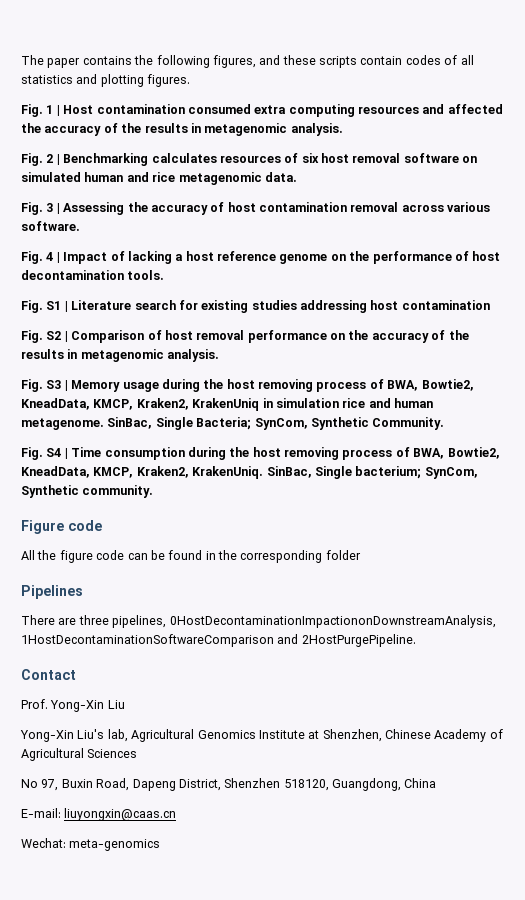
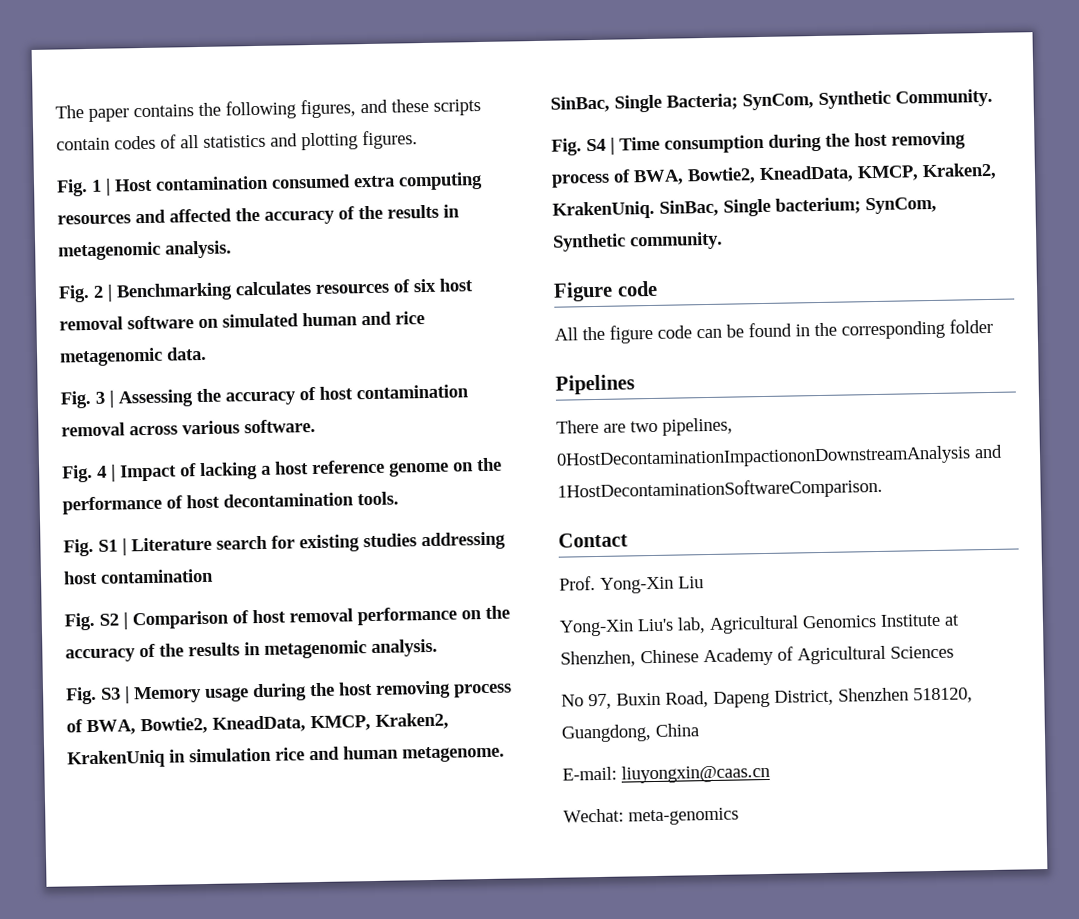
- There are three pipelines, 0HostDecontaminationImpactiononDownstreamAnalysis, 1HostDecontaminationSoftwareComparison and 2HostPurgePipeline.
+ There are two pipelines, 0HostDecontaminationImpactiononDownstreamAnalysis and 1HostDecontaminationSoftwareComparison.

